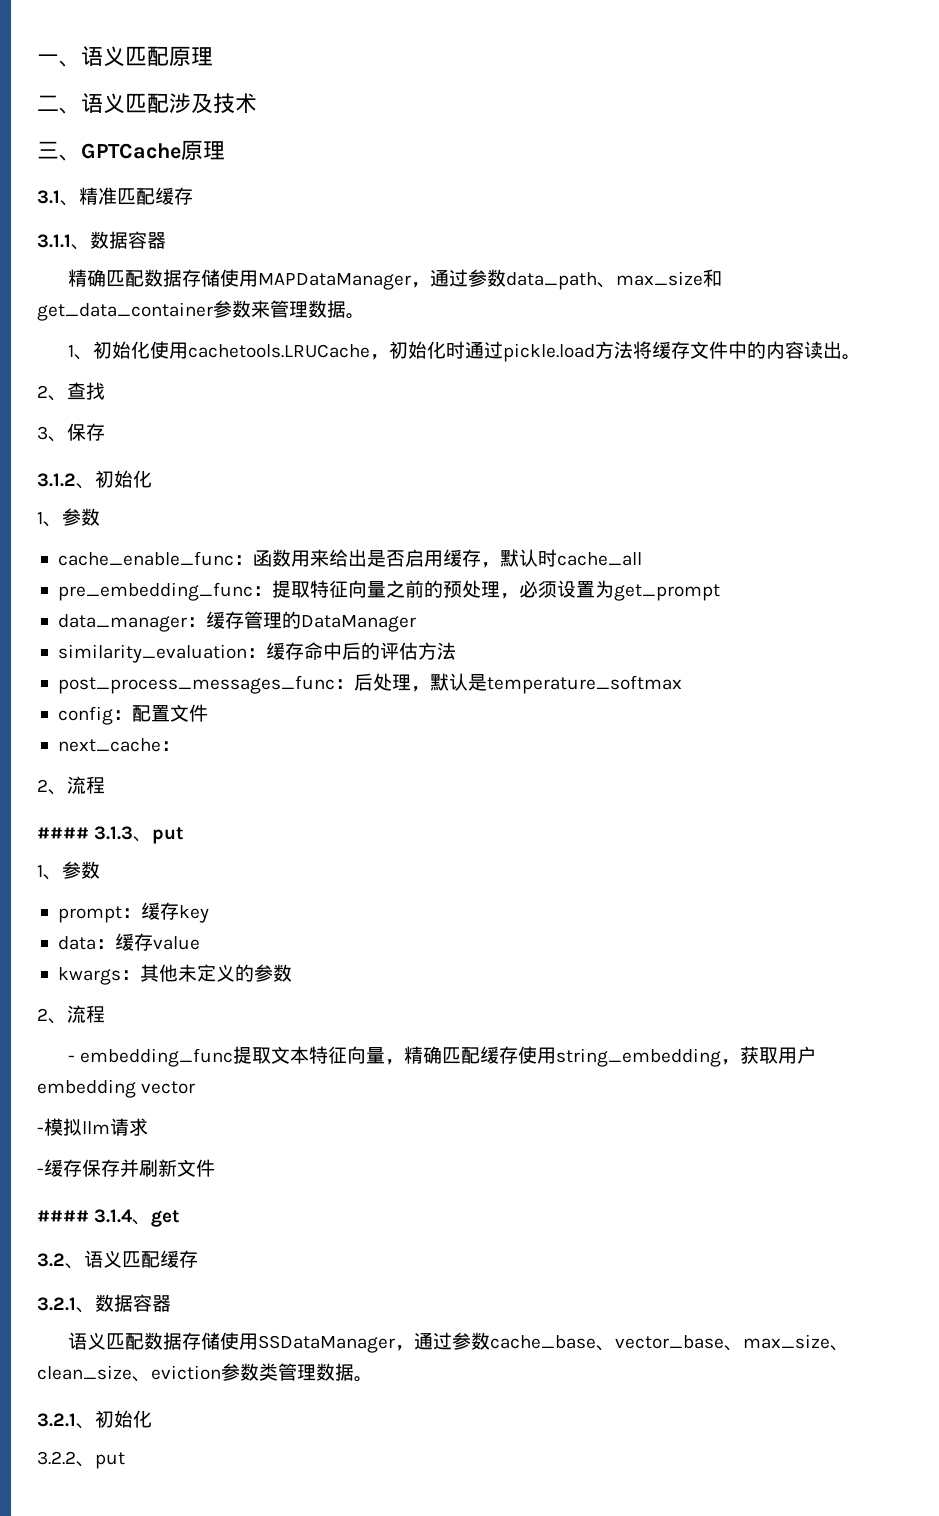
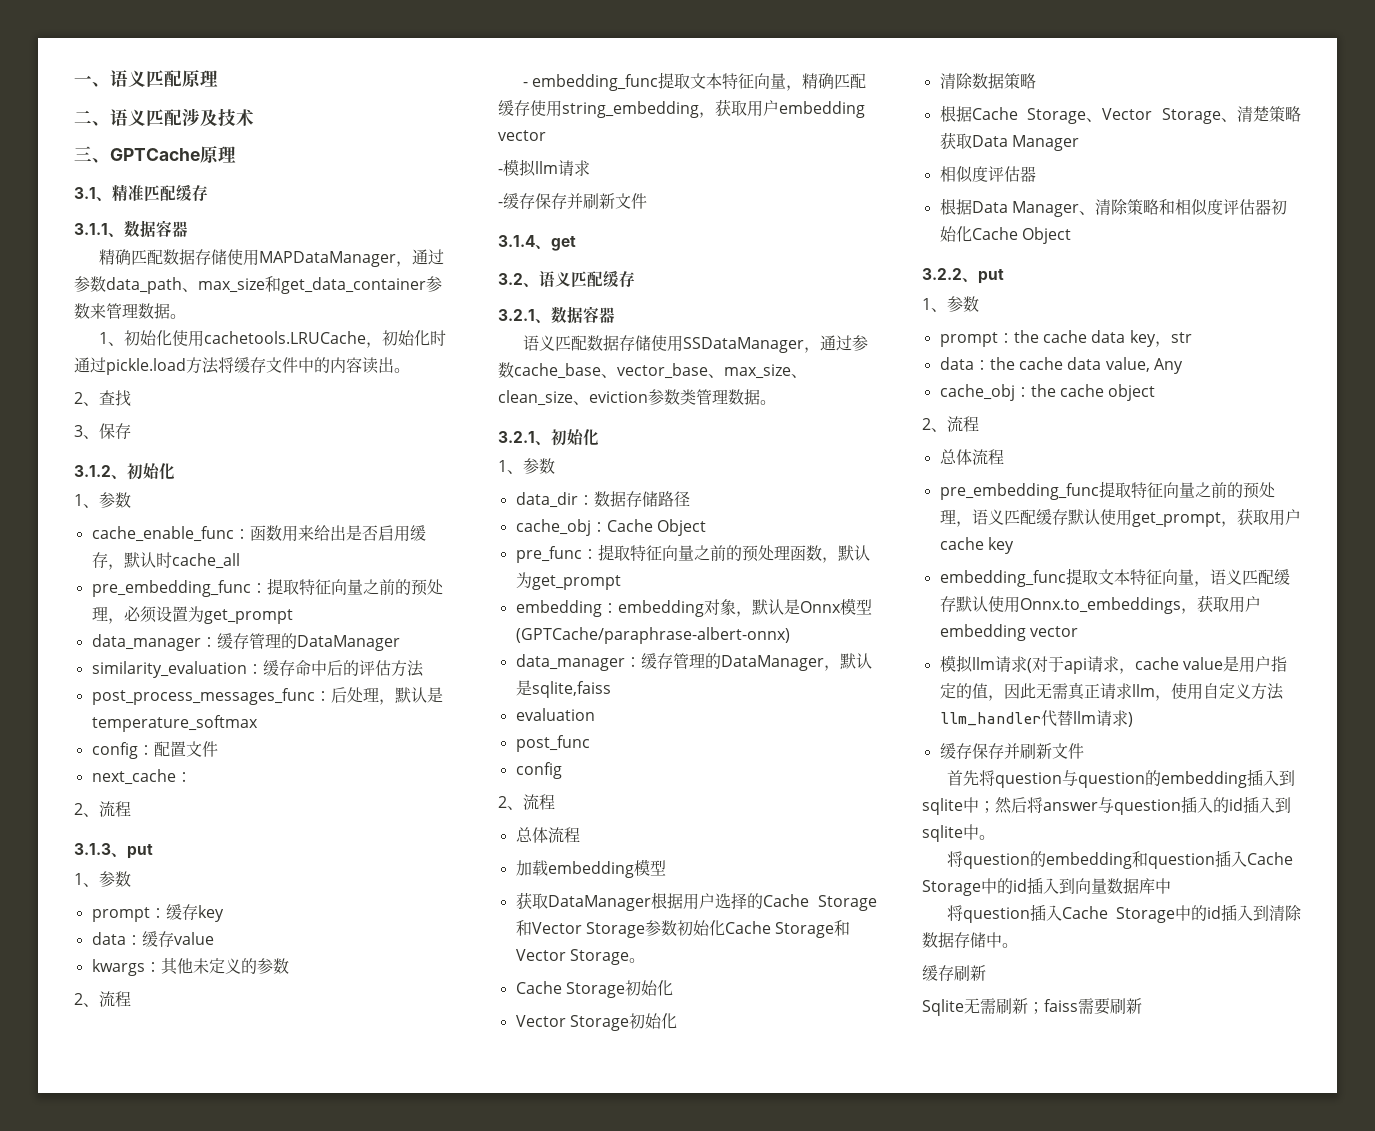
- #### 3.1.3、put
+ 3.1.3、put
- #### 3.1.4、get
+ 3.1.4、get
  3.2.1、初始化
+ 1、参数
+ data_dir：数据存储路径
+ cache_obj：Cache Object
+ pre_func：提取特征向量之前的预处理函数，默认为get_prompt
+ embedding：embedding对象，默认是Onnx模型(GPTCache/paraphrase-albert-onnx)
+ data_manager：缓存管理的DataManager，默认是sqlite,faiss
+ evaluation
+ post_func
+ config
+ 2、流程
+ 总体流程
+ 加载embedding模型
+ 获取DataManager根据用户选择的Cache Storage和Vector Storage参数初始化Cache Storage和Vector Storage。
+ Cache Storage初始化
+ Vector Storage初始化
+ 清除数据策略
+ 根据Cache Storage、Vector Storage、清楚策略获取Data Manager
+ 相似度评估器
+ 根据Data Manager、清除策略和相似度评估器初始化Cache Object
  3.2.2、put
+ 1、参数
+ prompt：the cache data key，str
+ data：the cache data value, Any
+ cache_obj：the cache object
+ 2、流程
+ 总体流程
+ pre_embedding_func提取特征向量之前的预处理，语义匹配缓存默认使用get_prompt，获取用户cache key
+ embedding_func提取文本特征向量，语义匹配缓存默认使用Onnx.to_embeddings，获取用户embedding vector
+ 模拟llm请求(对于api请求，cache value是用户指定的值，因此无需真正请求llm，使用自定义方法llm_handler代替llm请求)
+ 缓存保存并刷新文件
+ 首先将question与question的embedding插入到sqlite中；然后将answer与question插入的id插入到sqlite中。
+ 将question的embedding和question插入Cache Storage中的id插入到向量数据库中
+ 将question插入Cache Storage中的id插入到清除数据存储中。
+ 缓存刷新
+ Sqlite无需刷新；faiss需要刷新

